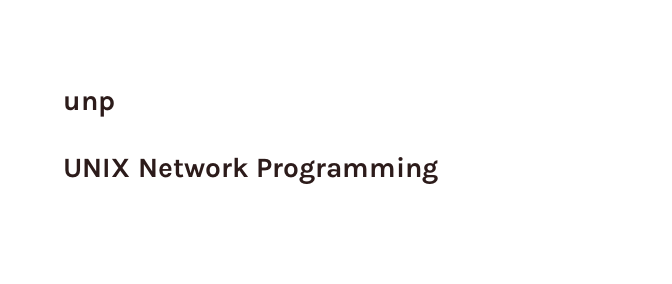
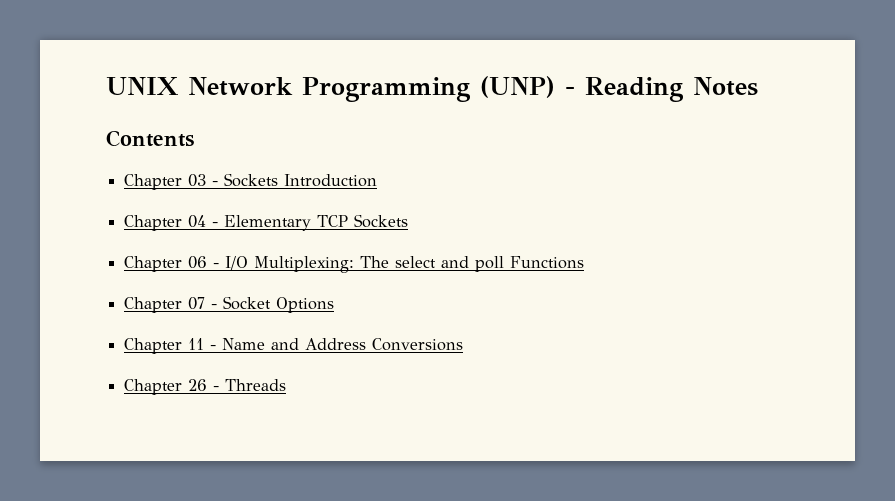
- unp
- UNIX Network Programming
+ UNIX Network Programming (UNP) - Reading Notes
+ Contents
+ Chapter 03 - Sockets Introduction
+ Chapter 04 - Elementary TCP Sockets
+ Chapter 06 - I/O Multiplexing: The select and poll Functions
+ Chapter 07 - Socket Options
+ Chapter 11 - Name and Address Conversions
+ Chapter 26 - Threads

